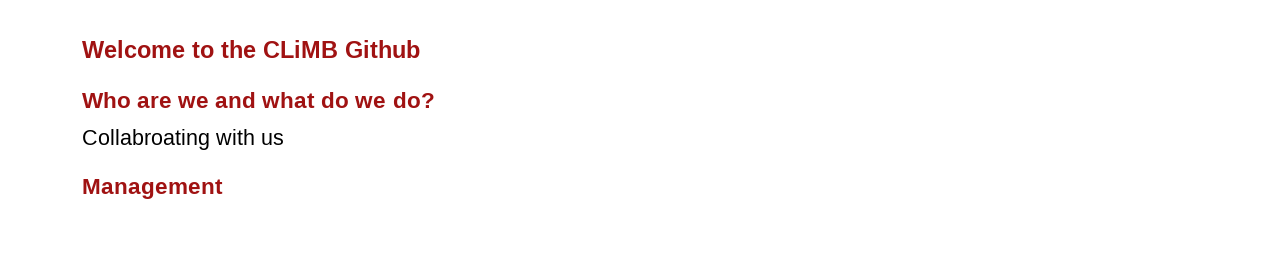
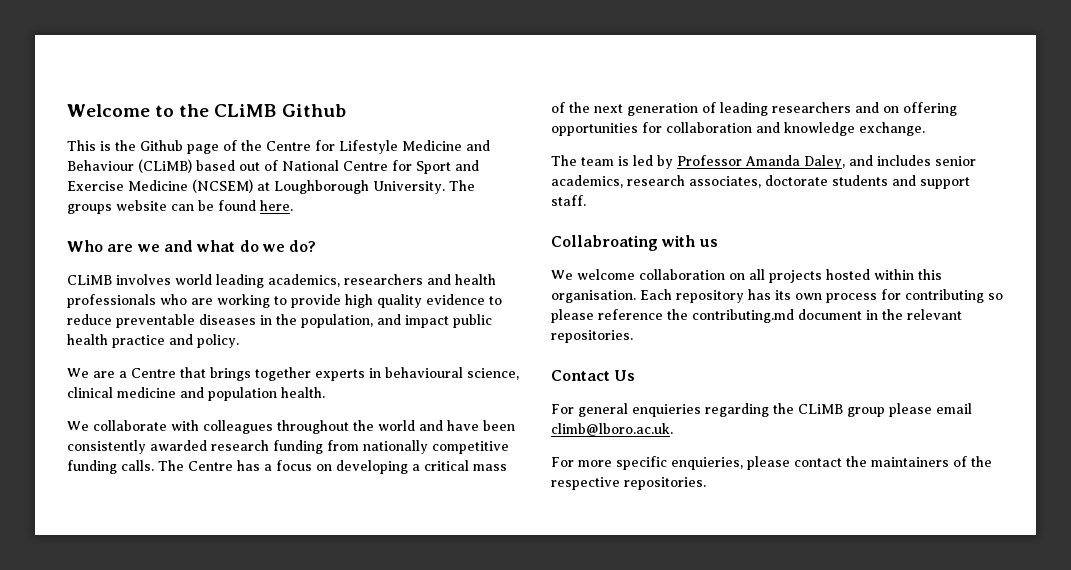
+ This is the Github page of the Centre for Lifestyle Medicine and Behaviour (CLiMB) based out of National Centre for Sport and Exercise Medicine (NCSEM) at Loughborough University. The groups website can be found here.
+ CLiMB involves world leading academics, researchers and health professionals who are working to provide high quality evidence to reduce preventable diseases in the population, and impact public health practice and policy.
+ We are a Centre that brings together experts in behavioural science, clinical medicine and population health.
+ We collaborate with colleagues throughout the world and have been consistently awarded research funding from nationally competitive funding calls. The Centre has a focus on developing a critical mass of the next generation of leading researchers and on offering opportunities for collaboration and knowledge exchange.
+ The team is led by Professor Amanda Daley, and includes senior academics, research associates, doctorate students and support staff.
  Collabroating with us
- Management
+ We welcome collaboration on all projects hosted within this organisation. Each repository has its own process for contributing so please reference the contributing.md document in the relevant repositories.
+ Contact Us
+ For general enquieries regarding the CLiMB group please email climb@lboro.ac.uk.
+ For more specific enquieries, please contact the maintainers of the respective repositories.

